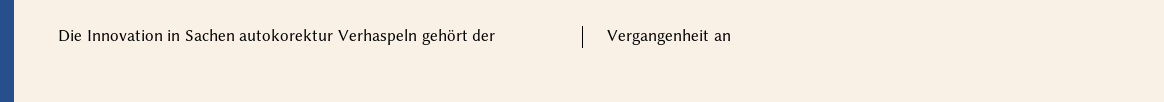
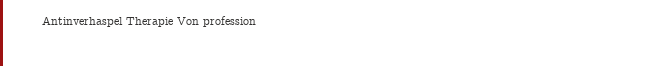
- Die Innovation in Sachen autokorektur Verhaspeln gehört der Vergangenheit an
+ Antinverhaspel Therapie Von profession

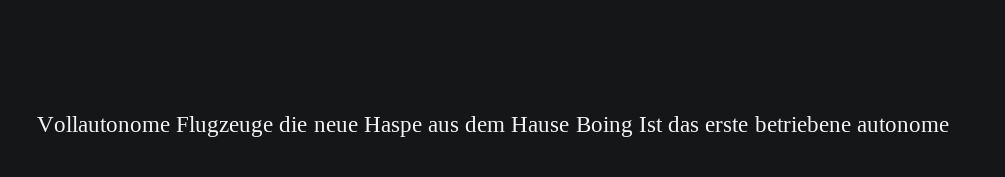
- Antinverhaspel Therapie Von profession
+ Vollautonome Flugzeuge die neue Haspe aus dem Hause Boing Ist das erste betriebene autonome

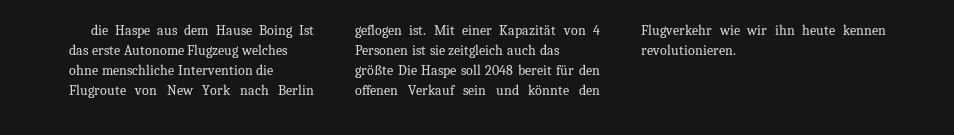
- Vollautonome Flugzeuge die neue Haspe aus dem Hause Boing Ist das erste betriebene autonome
+ die Haspe aus dem Hause Boing Ist das erste Autonome Flugzeug welches ohne menschliche Intervention die Flugroute von New York nach Berlin geflogen ist. Mit einer Kapazität von 4 Personen ist sie zeitgleich auch das größte Die Haspe soll 2048 bereit für den offenen Verkauf sein und könnte den Flugverkehr wie wir ihn heute kennen revolutionieren.

